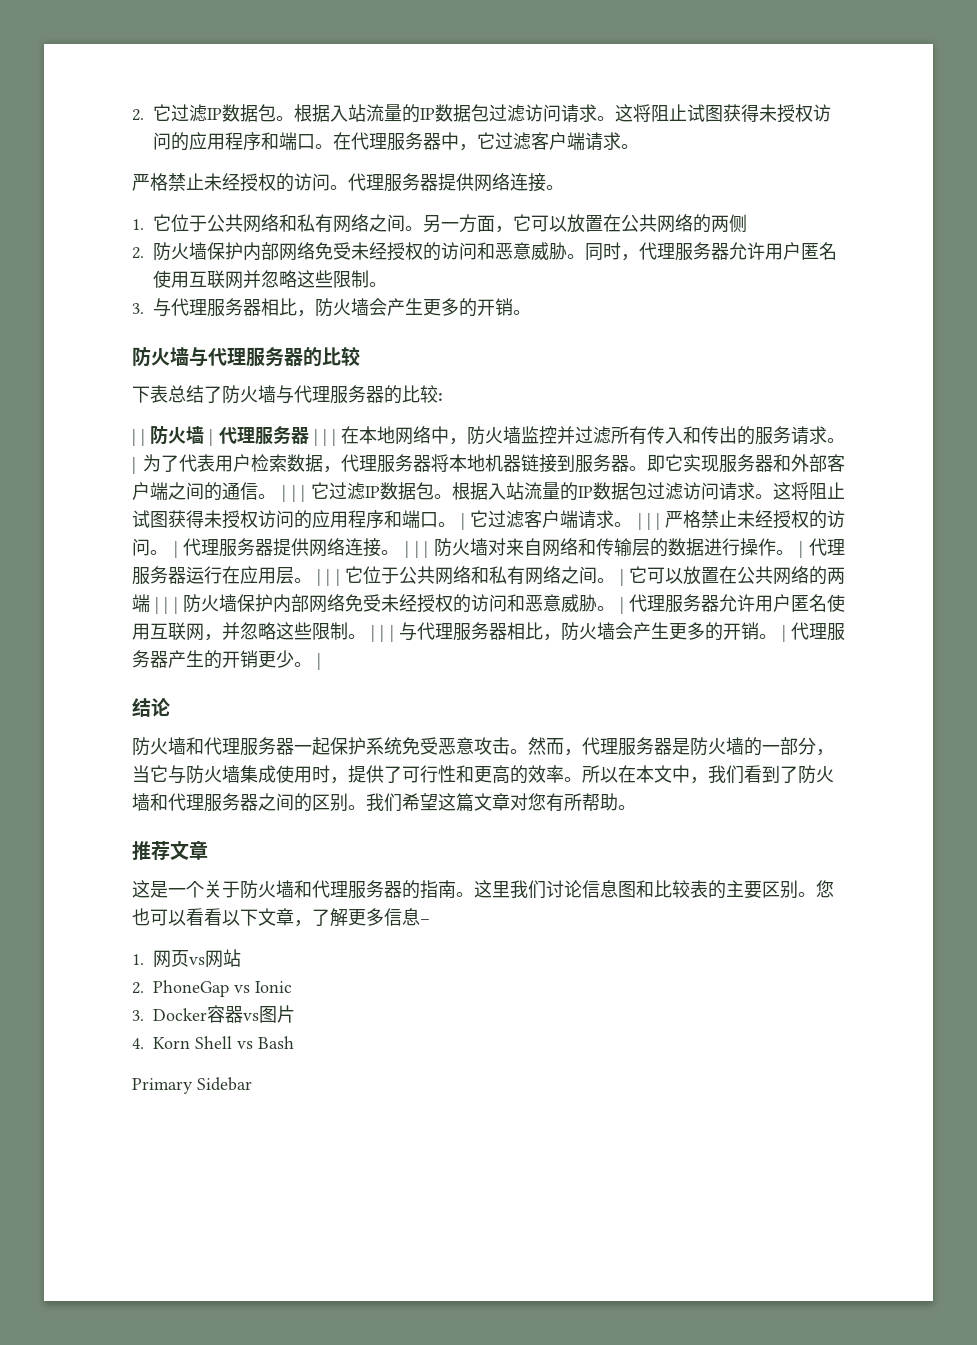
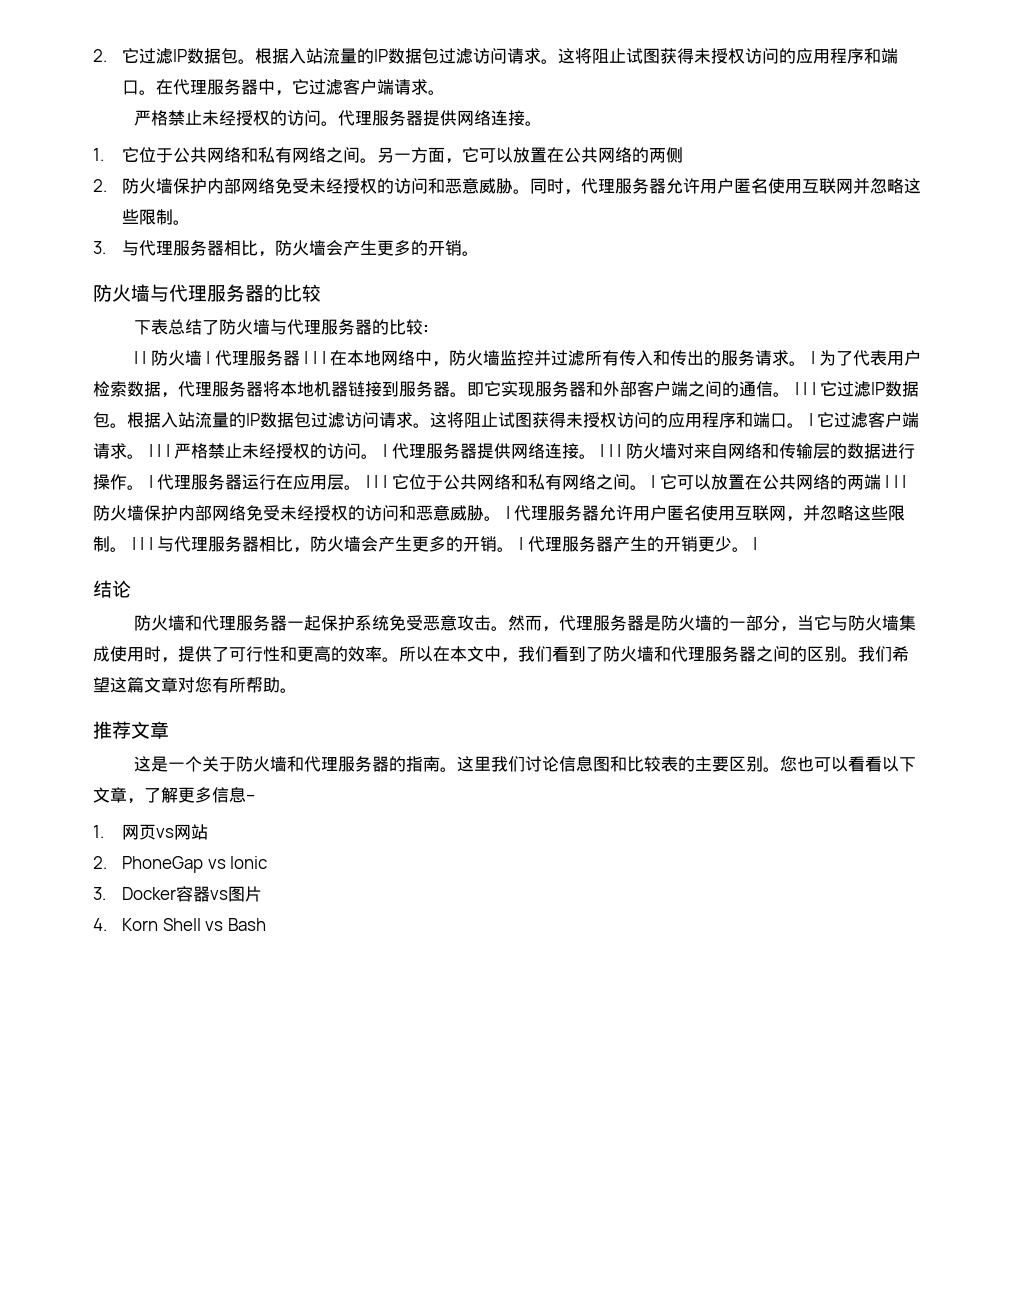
- Primary Sidebar

